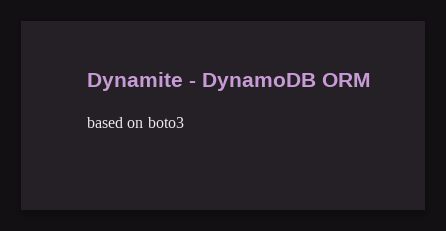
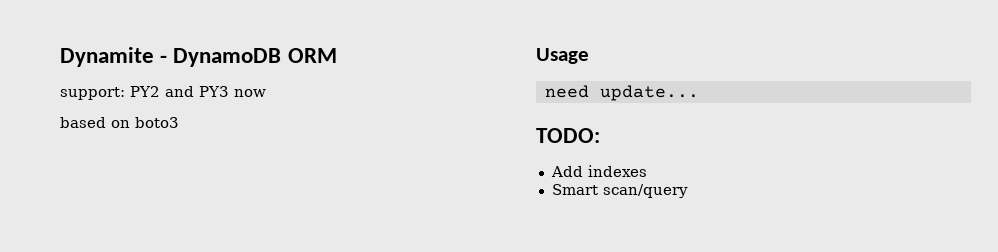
+ support: PY2 and PY3 now
  based on boto3
+ Usage
+ need update...
+ TODO:
+ Add indexes
+ Smart scan/query

